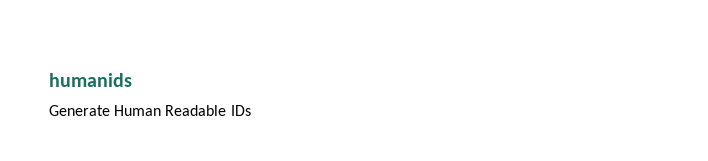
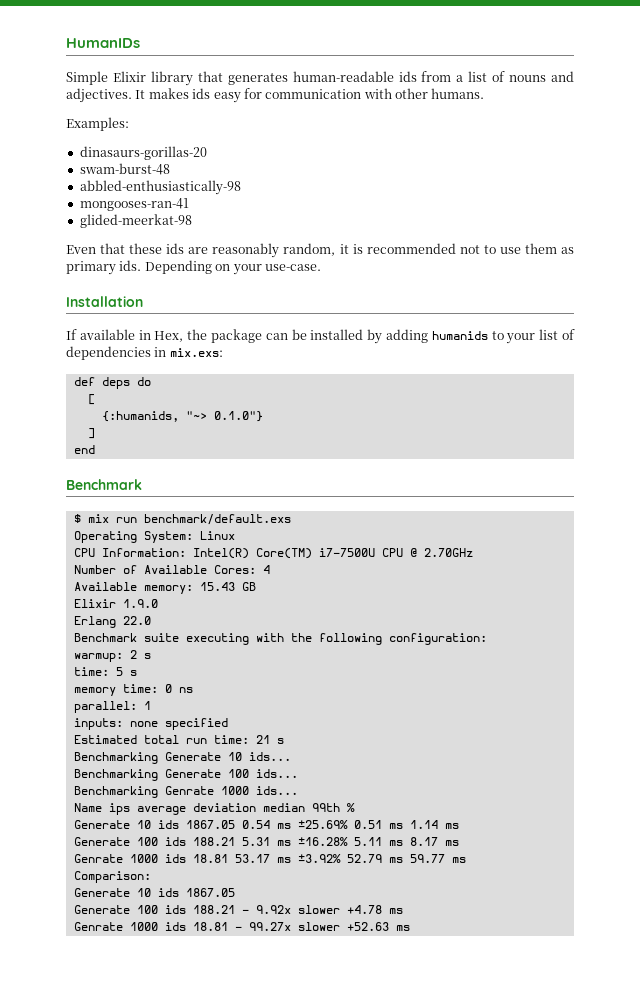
- humanids
- Generate Human Readable IDs
+ HumanIDs
+ Simple Elixir library that generates human-readable ids from a list of nouns and adjectives. It makes ids easy for communication with other humans.
+ Examples:
+ dinasaurs-gorillas-20
+ swam-burst-48
+ abbled-enthusiastically-98
+ mongooses-ran-41
+ glided-meerkat-98
+ Even that these ids are reasonably random, it is recommended not to use them as primary ids. Depending on your use-case.
+ Installation
+ If available in Hex, the package can be installed by adding humanids to your list of dependencies in mix.exs:
+ def deps do
+ [
+ {:humanids, "~> 0.1.0"}
+ ]
+ end
+ Benchmark
+ $ mix run benchmark/default.exs
+ Operating System: Linux
+ CPU Information: Intel(R) Core(TM) i7-7500U CPU @ 2.70GHz
+ Number of Available Cores: 4
+ Available memory: 15.43 GB
+ Elixir 1.9.0
+ Erlang 22.0
+ Benchmark suite executing with the following configuration:
+ warmup: 2 s
+ time: 5 s
+ memory time: 0 ns
+ parallel: 1
+ inputs: none specified
+ Estimated total run time: 21 s
+ Benchmarking Generate 10 ids...
+ Benchmarking Generate 100 ids...
+ Benchmarking Genrate 1000 ids...
+ Name ips average deviation median 99th %
+ Generate 10 ids 1867.05 0.54 ms ±25.69% 0.51 ms 1.14 ms
+ Generate 100 ids 188.21 5.31 ms ±16.28% 5.11 ms 8.17 ms
+ Genrate 1000 ids 18.81 53.17 ms ±3.92% 52.79 ms 59.77 ms
+ Comparison:
+ Generate 10 ids 1867.05
+ Generate 100 ids 188.21 - 9.92x slower +4.78 ms
+ Genrate 1000 ids 18.81 - 99.27x slower +52.63 ms

